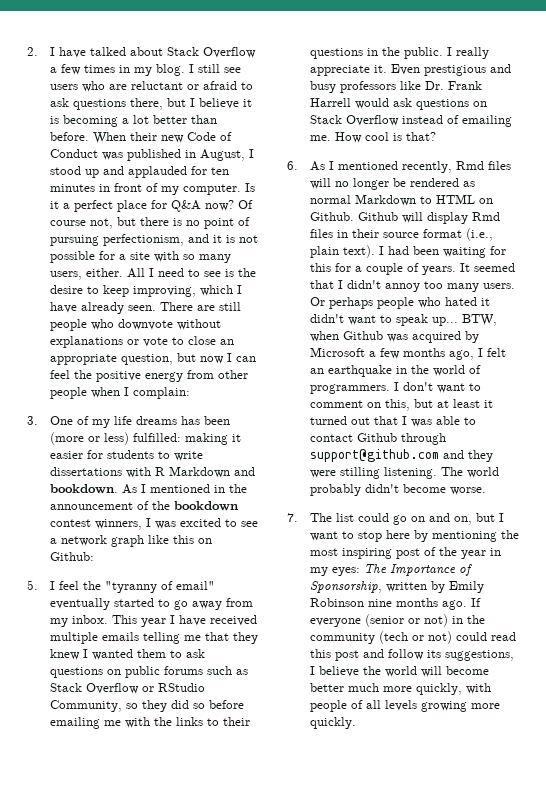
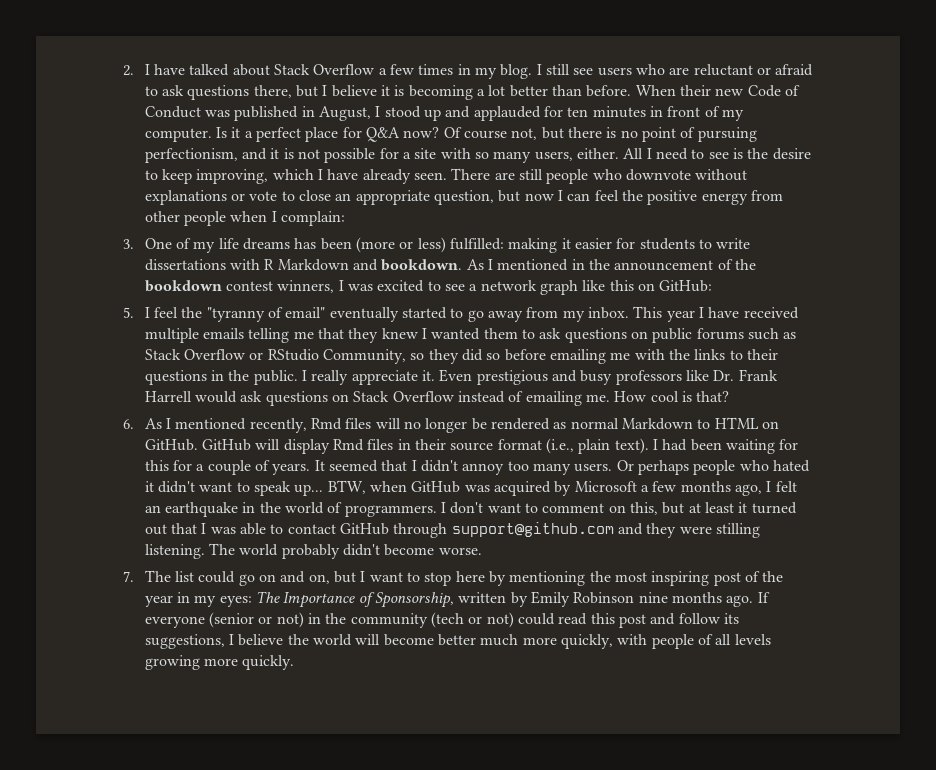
- As I mentioned in the announcement of the bookdown contest winners, I was excited to see a network graph like this on Github:
+ As I mentioned in the announcement of the bookdown contest winners, I was excited to see a network graph like this on GitHub:
- 6. As I mentioned recently, Rmd files will no longer be rendered as normal Markdown to HTML on Github. Github will display Rmd files in their source format (i.e., plain text).
+ 6. As I mentioned recently, Rmd files will no longer be rendered as normal Markdown to HTML on GitHub. GitHub will display Rmd files in their source format (i.e., plain text).
- BTW, when Github was acquired by Microsoft a few months ago, I felt an earthquake in the world of programmers.
+ BTW, when GitHub was acquired by Microsoft a few months ago, I felt an earthquake in the world of programmers.
- I don't want to comment on this, but at least it turned out that I was able to contact Github through support@github.com and they were stilling listening.
+ I don't want to comment on this, but at least it turned out that I was able to contact GitHub through support@github.com and they were stilling listening.

